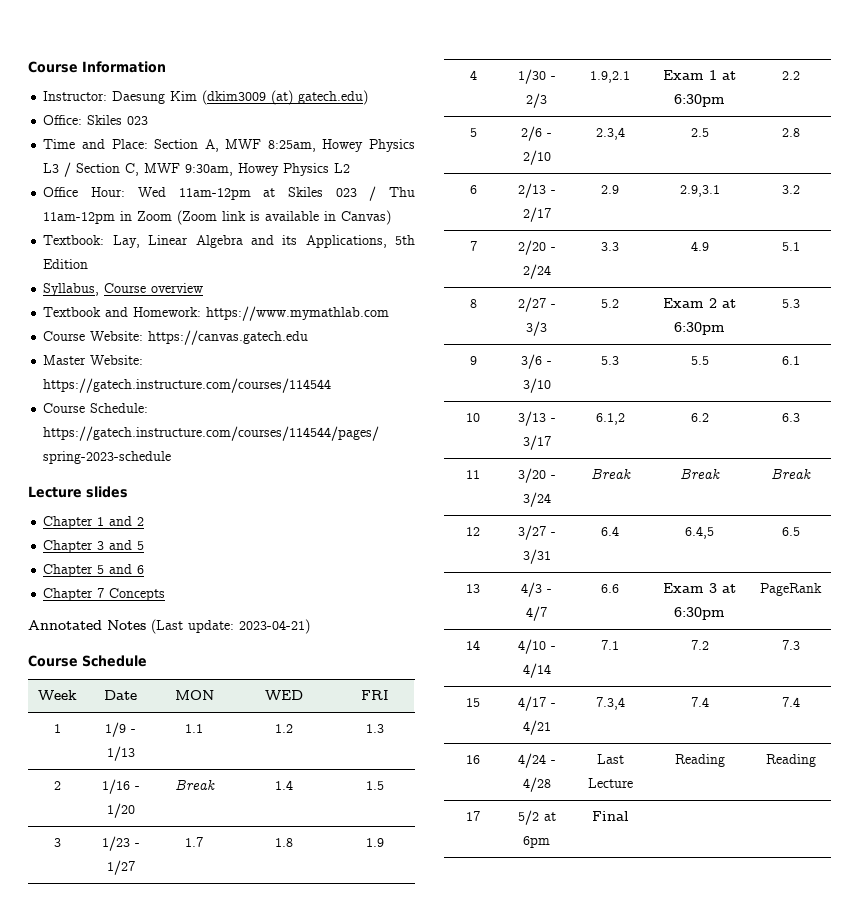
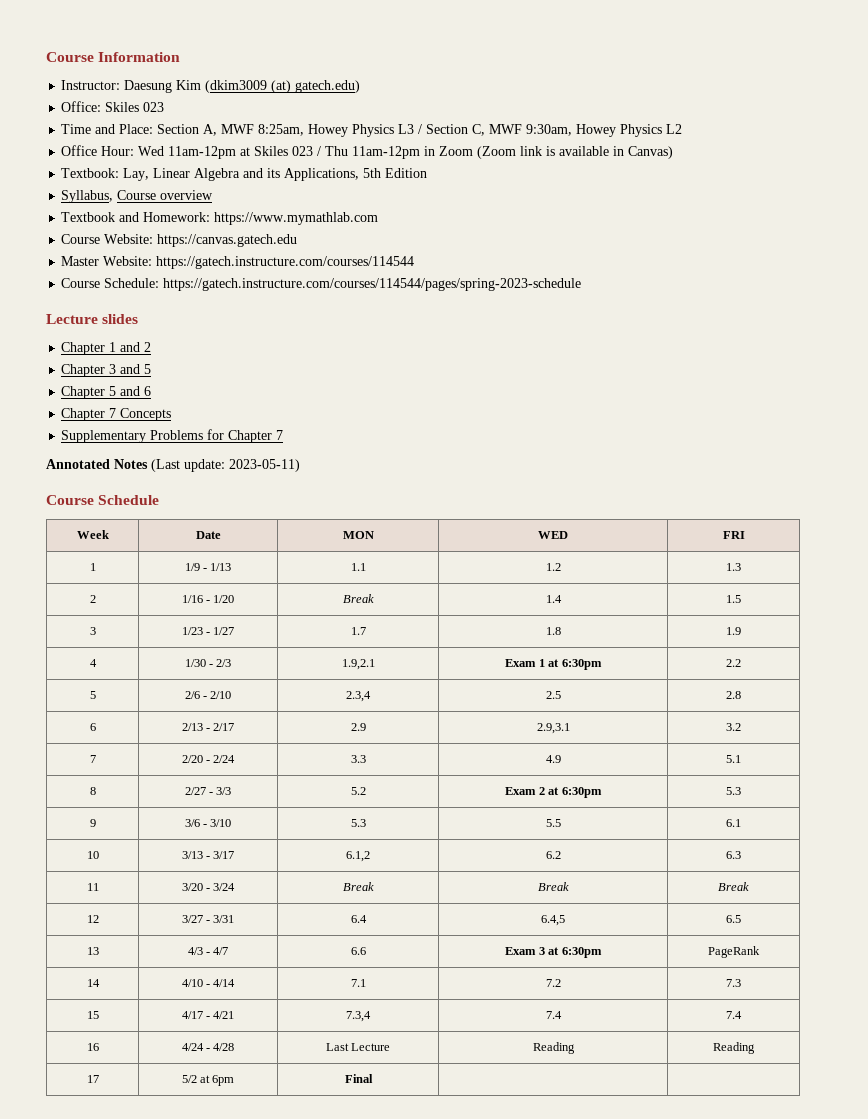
+ Supplementary Problems for Chapter 7
- Annotated Notes (Last update: 2023-04-21)
+ Annotated Notes (Last update: 2023-05-11)

